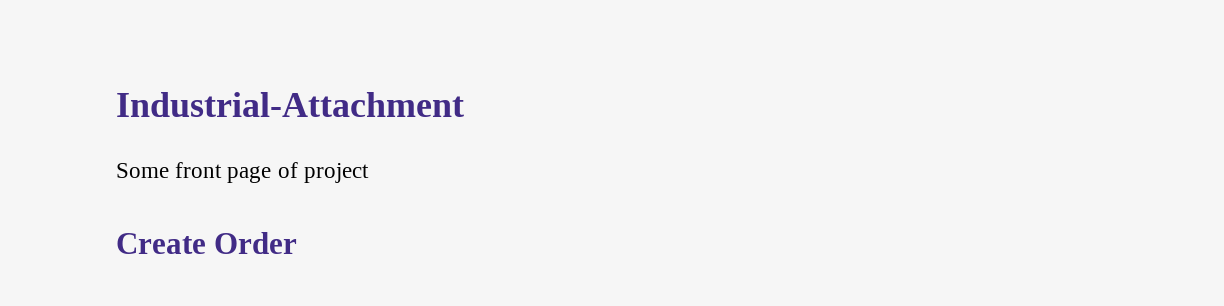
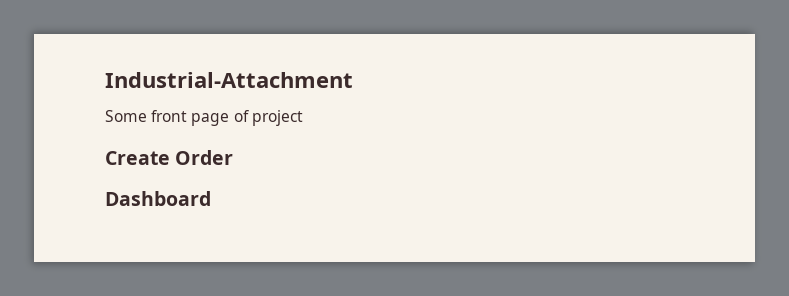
+ Dashboard

